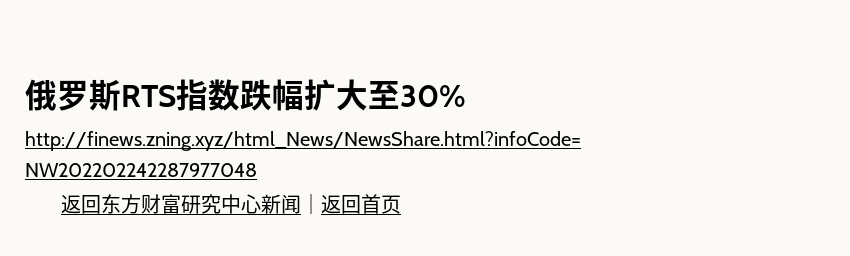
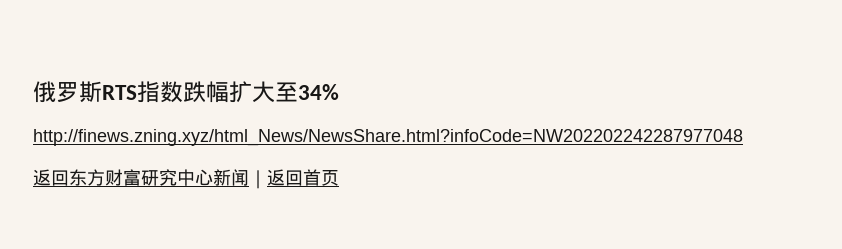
- 俄罗斯RTS指数跌幅扩大至30%
+ 俄罗斯RTS指数跌幅扩大至34%

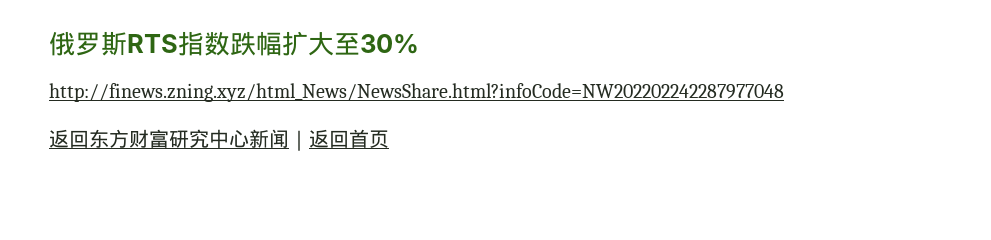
- 俄罗斯RTS指数跌幅扩大至34%
+ 俄罗斯RTS指数跌幅扩大至30%

